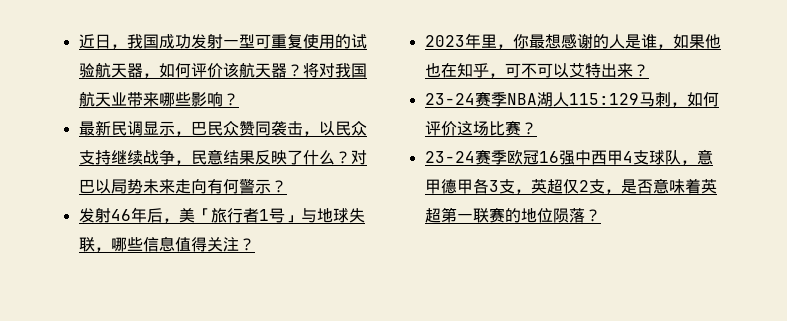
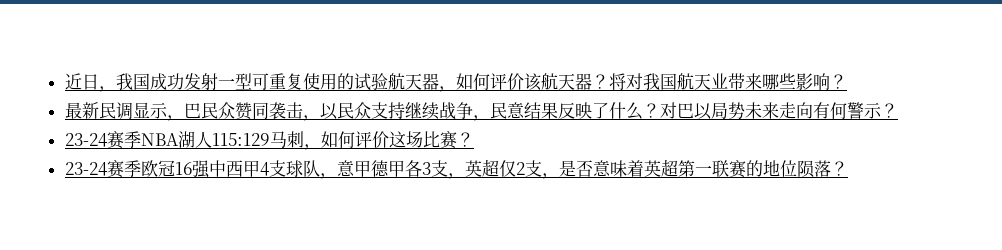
- 发射46年后，美「旅行者1号」与地球失联，哪些信息值得关注？
- 2023年里，你最想感谢的人是谁，如果他也在知乎，可不可以艾特出来？

